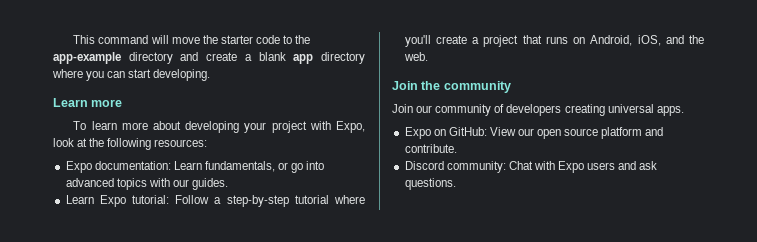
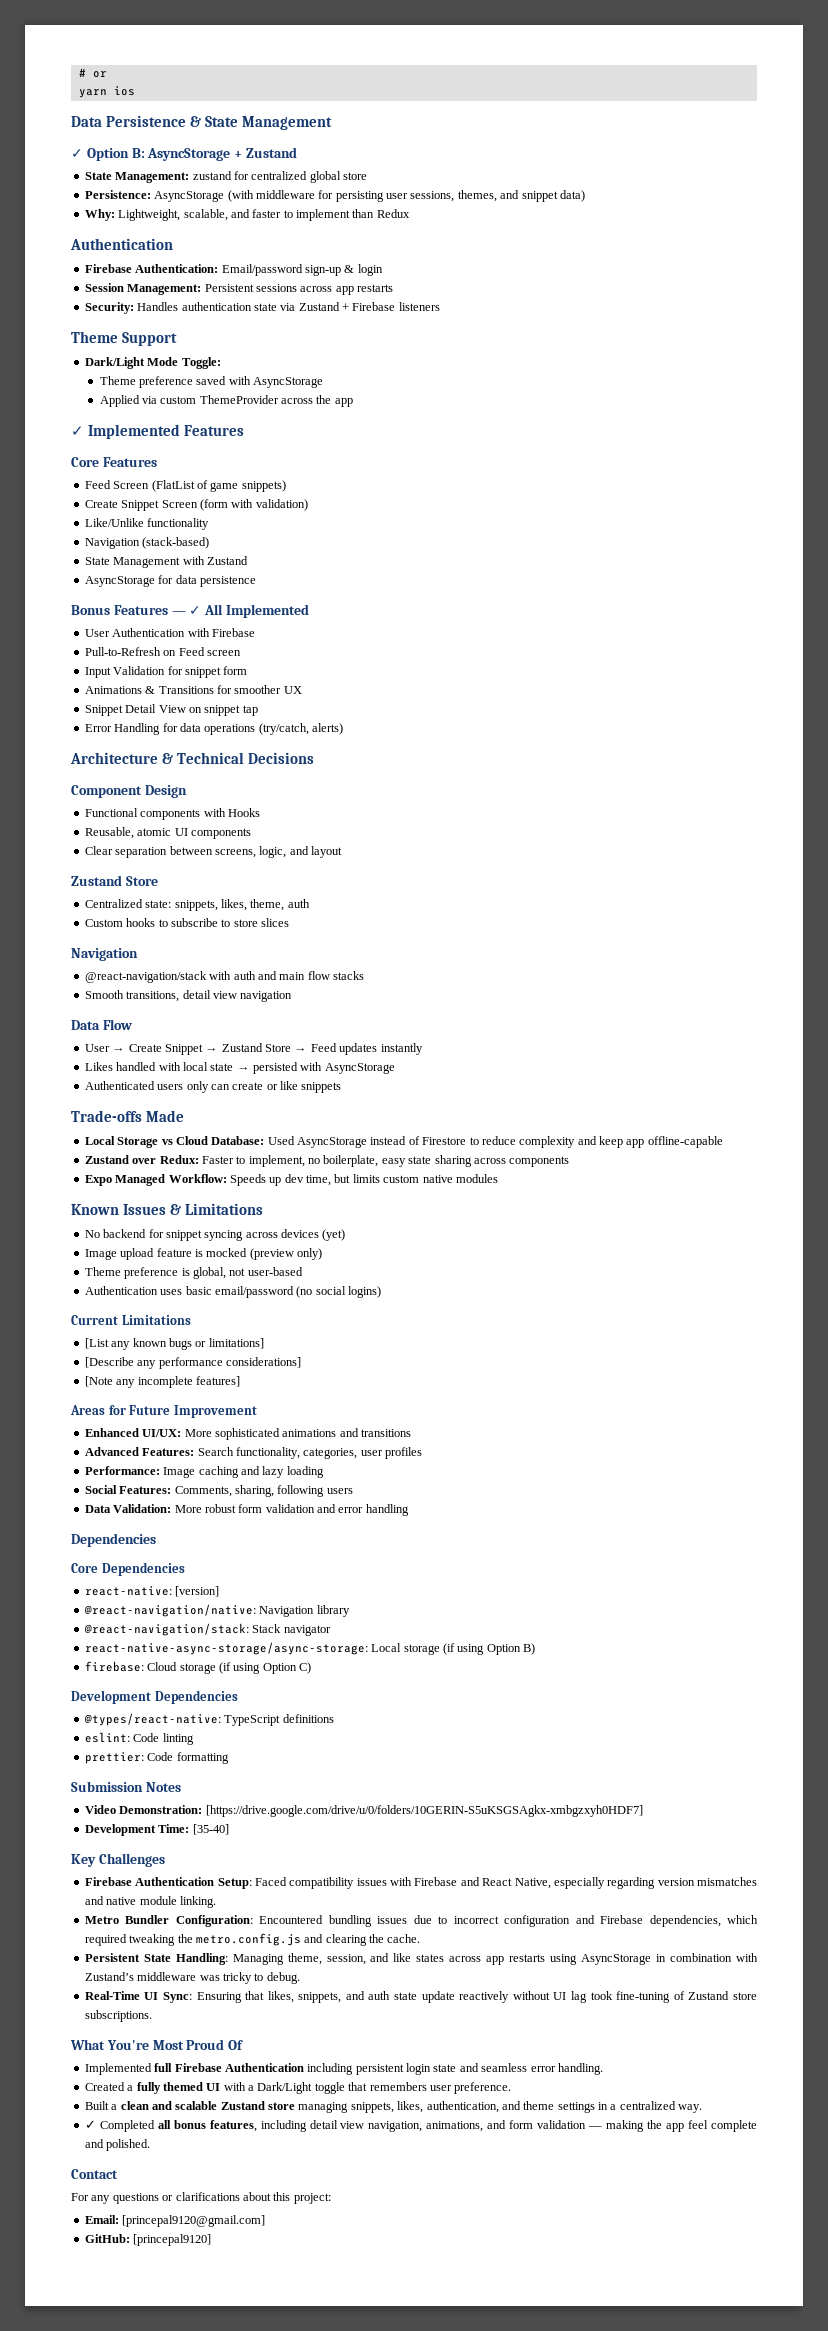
- This command will move the starter code to the app-example directory and create a blank app directory where you can start developing.
- Learn more
- To learn more about developing your project with Expo, look at the following resources:
- Expo documentation: Learn fundamentals, or go into advanced topics with our guides.
- Learn Expo tutorial: Follow a step-by-step tutorial where you'll create a project that runs on Android, iOS, and the web.
- Join the community
- Join our community of developers creating universal apps.
- Expo on GitHub: View our open source platform and contribute.
- Discord community: Chat with Expo users and ask questions.
+ # or
+ yarn ios
+ Data Persistence & State Management
+ ✓ Option B: AsyncStorage + Zustand
+ State Management: zustand for centralized global store
+ Persistence: AsyncStorage (with middleware for persisting user sessions, themes, and snippet data)
+ Why: Lightweight, scalable, and faster to implement than Redux
+ Authentication
+ Firebase Authentication: Email/password sign-up & login
+ Session Management: Persistent sessions across app restarts
+ Security: Handles authentication state via Zustand + Firebase listeners
+ Theme Support
+ Dark/Light Mode Toggle:
+ Theme preference saved with AsyncStorage
+ Applied via custom ThemeProvider across the app
+ ✓ Implemented Features
+ Core Features
+ Feed Screen (FlatList of game snippets)
+ Create Snippet Screen (form with validation)
+ Like/Unlike functionality
+ Navigation (stack-based)
+ State Management with Zustand
+ AsyncStorage for data persistence
+ Bonus Features — ✓ All Implemented
+ User Authentication with Firebase
+ Pull-to-Refresh on Feed screen
+ Input Validation for snippet form
+ Animations & Transitions for smoother UX
+ Snippet Detail View on snippet tap
+ Error Handling for data operations (try/catch, alerts)
+ Architecture & Technical Decisions
+ Component Design
+ Functional components with Hooks
+ Reusable, atomic UI components
+ Clear separation between screens, logic, and layout
+ Zustand Store
+ Centralized state: snippets, likes, theme, auth
+ Custom hooks to subscribe to store slices
+ Navigation
+ @react-navigation/stack with auth and main flow stacks
+ Smooth transitions, detail view navigation
+ Data Flow
+ User → Create Snippet → Zustand Store → Feed updates instantly
+ Likes handled with local state → persisted with AsyncStorage
+ Authenticated users only can create or like snippets
+ Trade-offs Made
+ Local Storage vs Cloud Database: Used AsyncStorage instead of Firestore to reduce complexity and keep app offline-capable
+ Zustand over Redux: Faster to implement, no boilerplate, easy state sharing across components
+ Expo Managed Workflow: Speeds up dev time, but limits custom native modules
+ Known Issues & Limitations
+ No backend for snippet syncing across devices (yet)
+ Image upload feature is mocked (preview only)
+ Theme preference is global, not user-based
+ Authentication uses basic email/password (no social logins)
+ Current Limitations
+ [List any known bugs or limitations]
+ [Describe any performance considerations]
+ [Note any incomplete features]
+ Areas for Future Improvement
+ Enhanced UI/UX: More sophisticated animations and transitions
+ Advanced Features: Search functionality, categories, user profiles
+ Performance: Image caching and lazy loading
+ Social Features: Comments, sharing, following users
+ Data Validation: More robust form validation and error handling
+ Dependencies
+ Core Dependencies
+ react-native: [version]
+ @react-navigation/native: Navigation library
+ @react-navigation/stack: Stack navigator
+ react-native-async-storage/async-storage: Local storage (if using Option B)
+ firebase: Cloud storage (if using Option C)
+ Development Dependencies
+ @types/react-native: TypeScript definitions
+ eslint: Code linting
+ prettier: Code formatting
+ Submission Notes
+ Video Demonstration: [https://drive.google.com/drive/u/0/folders/10GERIN-S5uKSGSAgkx-xmbgzxyh0HDF7]
+ Development Time: [35-40]
+ Key Challenges
+ Firebase Authentication Setup: Faced compatibility issues with Firebase and React Native, especially regarding version mismatches and native module linking.
+ Metro Bundler Configuration: Encountered bundling issues due to incorrect configuration and Firebase dependencies, which required tweaking the metro.config.js and clearing the cache.
+ Persistent State Handling: Managing theme, session, and like states across app restarts using AsyncStorage in combination with Zustand’s middleware was tricky to debug.
+ Real-Time UI Sync: Ensuring that likes, snippets, and auth state update reactively without UI lag took fine-tuning of Zustand store subscriptions.
+ What You're Most Proud Of
+ Implemented full Firebase Authentication including persistent login state and seamless error handling.
+ Created a fully themed UI with a Dark/Light toggle that remembers user preference.
+ Built a clean and scalable Zustand store managing snippets, likes, authentication, and theme settings in a centralized way.
+ ✓ Completed all bonus features, including detail view navigation, animations, and form validation — making the app feel complete and polished.
+ Contact
+ For any questions or clarifications about this project:
+ Email: [princepal9120@gmail.com]
+ GitHub: [princepal9120]

